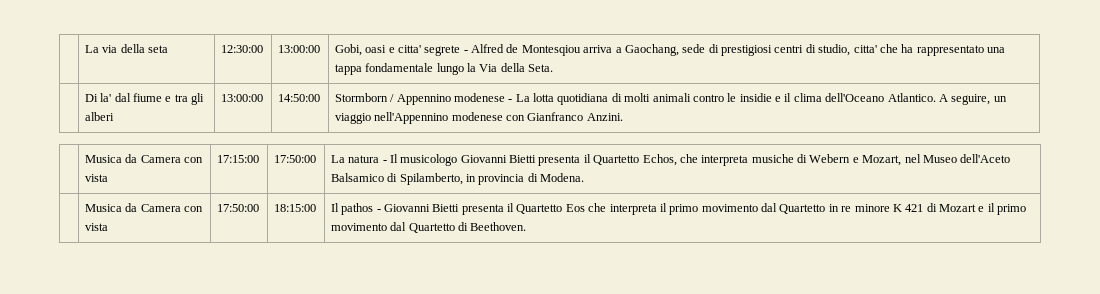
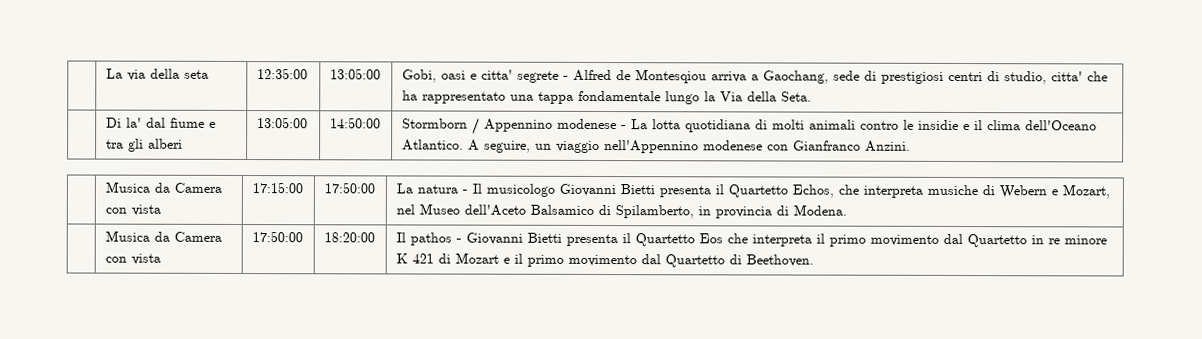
- | La via della seta | 12:30:00 | 13:00:00 | Gobi, oasi e citta' segrete - Alfred de Montesqiou arriva a Gaochang, sede di prestigiosi centri di studio, citta' che ha rappresentato una tappa fondamentale lungo la Via della Seta.
+ | La via della seta | 12:35:00 | 13:05:00 | Gobi, oasi e citta' segrete - Alfred de Montesqiou arriva a Gaochang, sede di prestigiosi centri di studio, citta' che ha rappresentato una tappa fondamentale lungo la Via della Seta.
- | Di la' dal fiume e tra gli alberi | 13:00:00 | 14:50:00 | Stormborn / Appennino modenese - La lotta quotidiana di molti animali contro le insidie e il clima dell'Oceano Atlantico. A seguire, un viaggio nell'Appennino modenese con Gianfranco Anzini.
+ | Di la' dal fiume e tra gli alberi | 13:05:00 | 14:50:00 | Stormborn / Appennino modenese - La lotta quotidiana di molti animali contro le insidie e il clima dell'Oceano Atlantico. A seguire, un viaggio nell'Appennino modenese con Gianfranco Anzini.
- | Musica da Camera con vista | 17:50:00 | 18:15:00 | Il pathos - Giovanni Bietti presenta il Quartetto Eos che interpreta il primo movimento dal Quartetto in re minore K 421 di Mozart e il primo movimento dal Quartetto di Beethoven.
+ | Musica da Camera con vista | 17:50:00 | 18:20:00 | Il pathos - Giovanni Bietti presenta il Quartetto Eos che interpreta il primo movimento dal Quartetto in re minore K 421 di Mozart e il primo movimento dal Quartetto di Beethoven.

